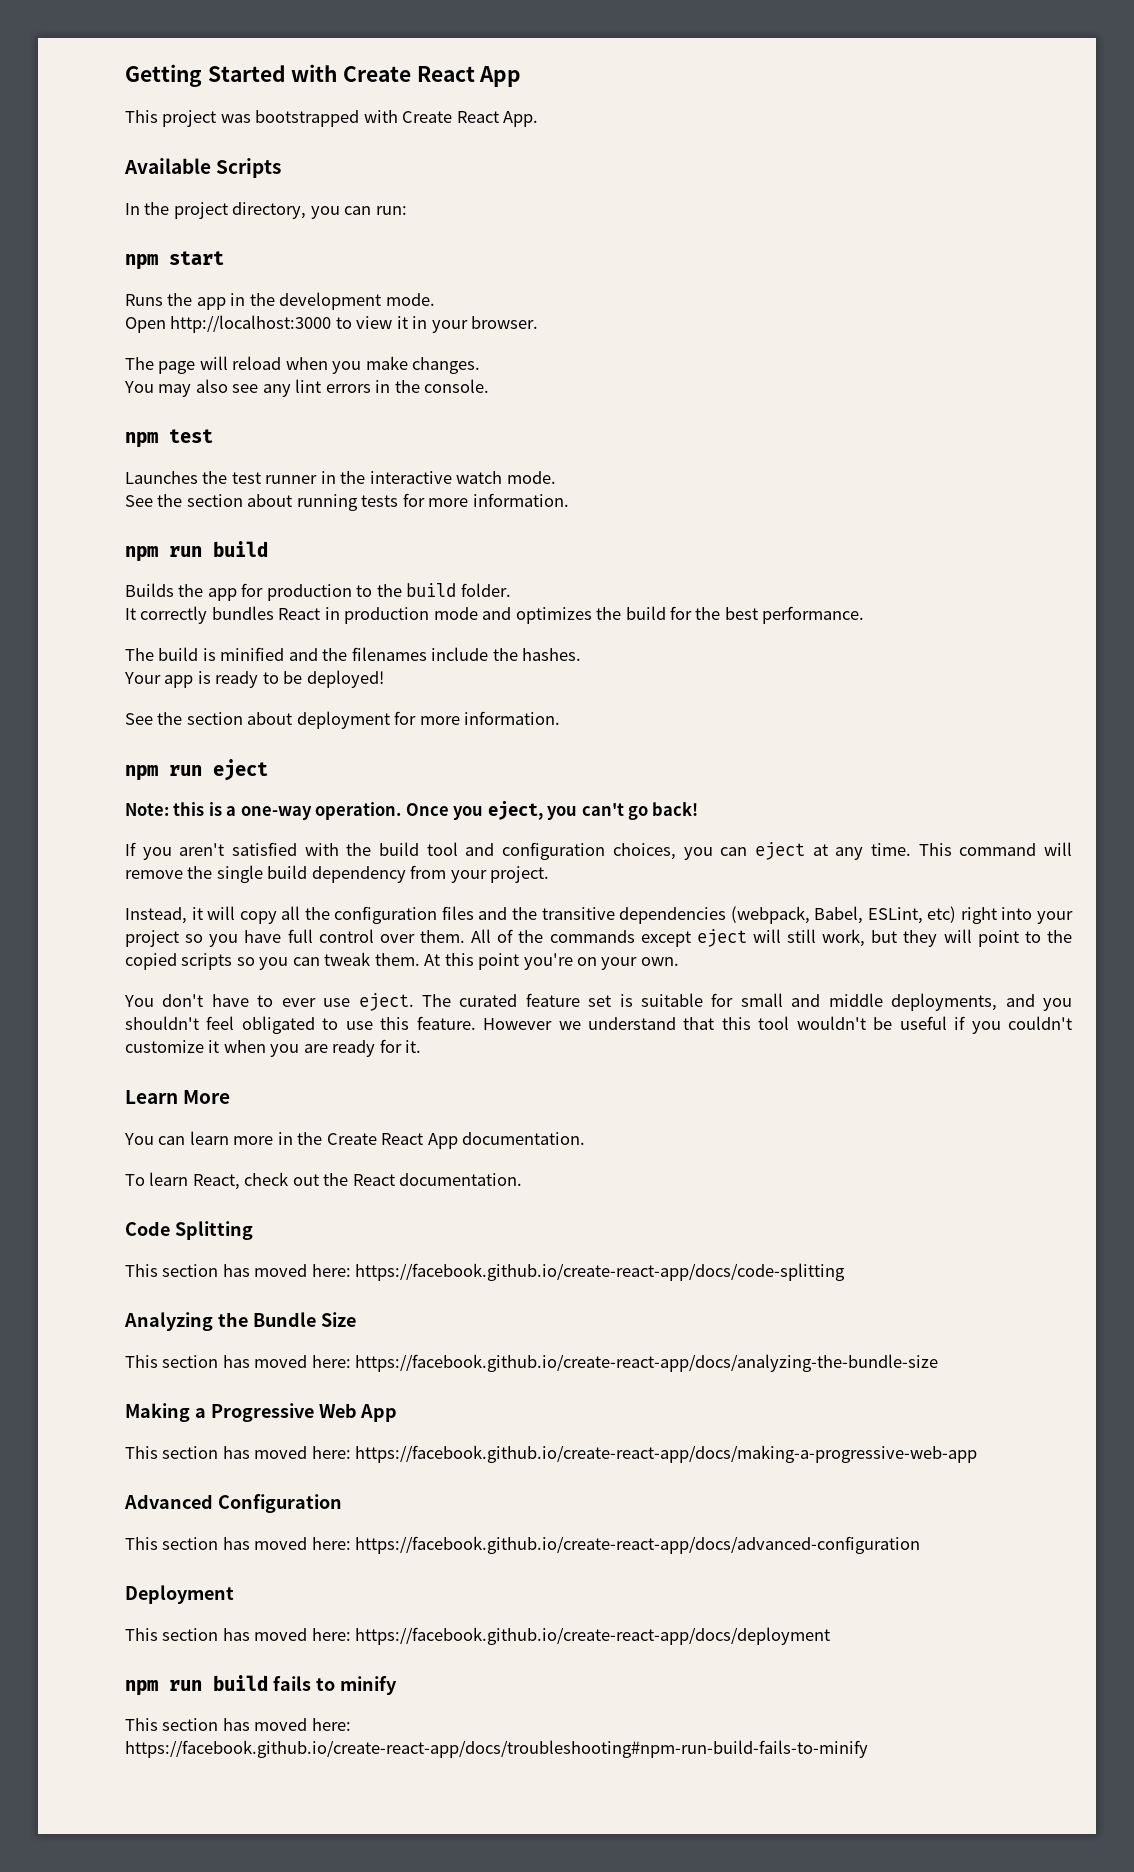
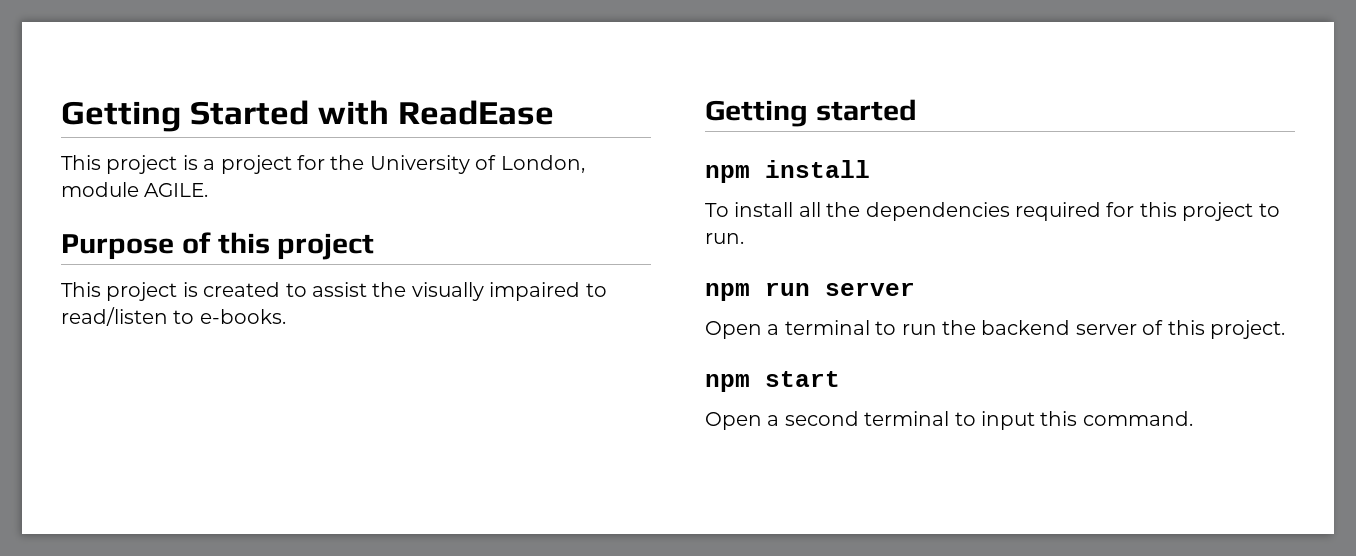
- Getting Started with Create React App
- This project was bootstrapped with Create React App.
- Available Scripts
- In the project directory, you can run:
+ Getting Started with ReadEase
+ This project is a project for the University of London, module AGILE.
+ Purpose of this project
+ This project is created to assist the visually impaired to read/listen to e-books.
+ Getting started
+ npm install
+ To install all the dependencies required for this project to run.
+ npm run server
+ Open a terminal to run the backend server of this project.
  npm start
- Runs the app in the development mode.
- Open http://localhost:3000 to view it in your browser.
- The page will reload when you make changes.
- You may also see any lint errors in the console.
- npm test
- Launches the test runner in the interactive watch mode.
- See the section about running tests for more information.
- npm run build
- Builds the app for production to the build folder.
- It correctly bundles React in production mode and optimizes the build for the best performance.
- The build is minified and the filenames include the hashes.
- Your app is ready to be deployed!
- See the section about deployment for more information.
- npm run eject
- Note: this is a one-way operation. Once you eject, you can't go back!
- If you aren't satisfied with the build tool and configuration choices, you can eject at any time. This command will remove the single build dependency from your project.
- Instead, it will copy all the configuration files and the transitive dependencies (webpack, Babel, ESLint, etc) right into your project so you have full control over them. All of the commands except eject will still work, but they will point to the copied scripts so you can tweak them. At this point you're on your own.
- You don't have to ever use eject. The curated feature set is suitable for small and middle deployments, and you shouldn't feel obligated to use this feature. However we understand that this tool wouldn't be useful if you couldn't customize it when you are ready for it.
- Learn More
- You can learn more in the Create React App documentation.
- To learn React, check out the React documentation.
- Code Splitting
- This section has moved here: https://facebook.github.io/create-react-app/docs/code-splitting
- Analyzing the Bundle Size
- This section has moved here: https://facebook.github.io/create-react-app/docs/analyzing-the-bundle-size
- Making a Progressive Web App
- This section has moved here: https://facebook.github.io/create-react-app/docs/making-a-progressive-web-app
- Advanced Configuration
- This section has moved here: https://facebook.github.io/create-react-app/docs/advanced-configuration
- Deployment
- This section has moved here: https://facebook.github.io/create-react-app/docs/deployment
- npm run build fails to minify
- This section has moved here: https://facebook.github.io/create-react-app/docs/troubleshooting#npm-run-build-fails-to-minify
+ Open a second terminal to input this command.

